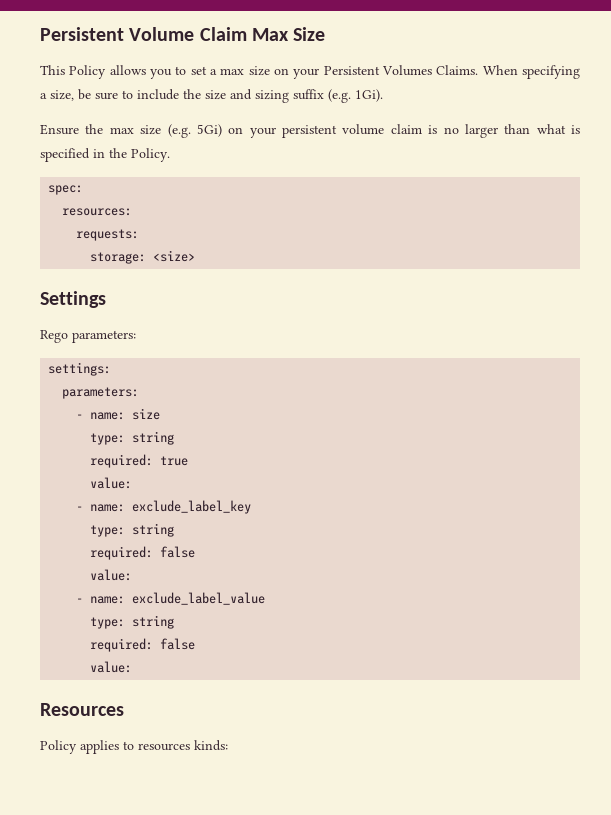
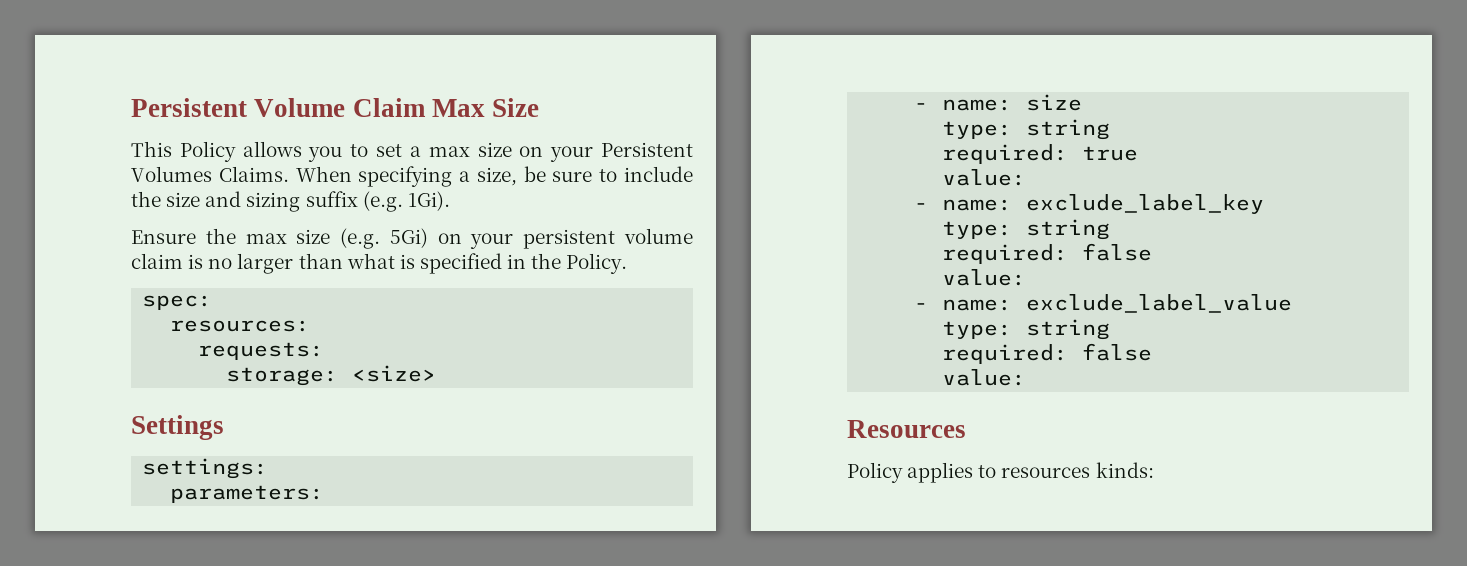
- Rego parameters:

